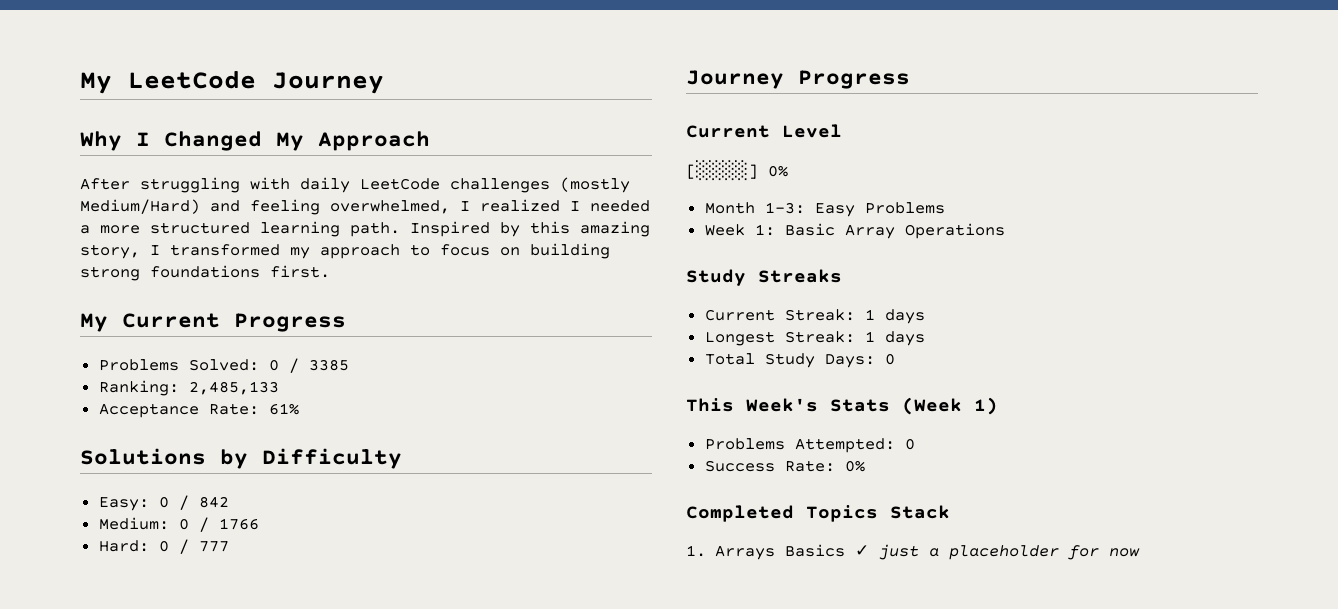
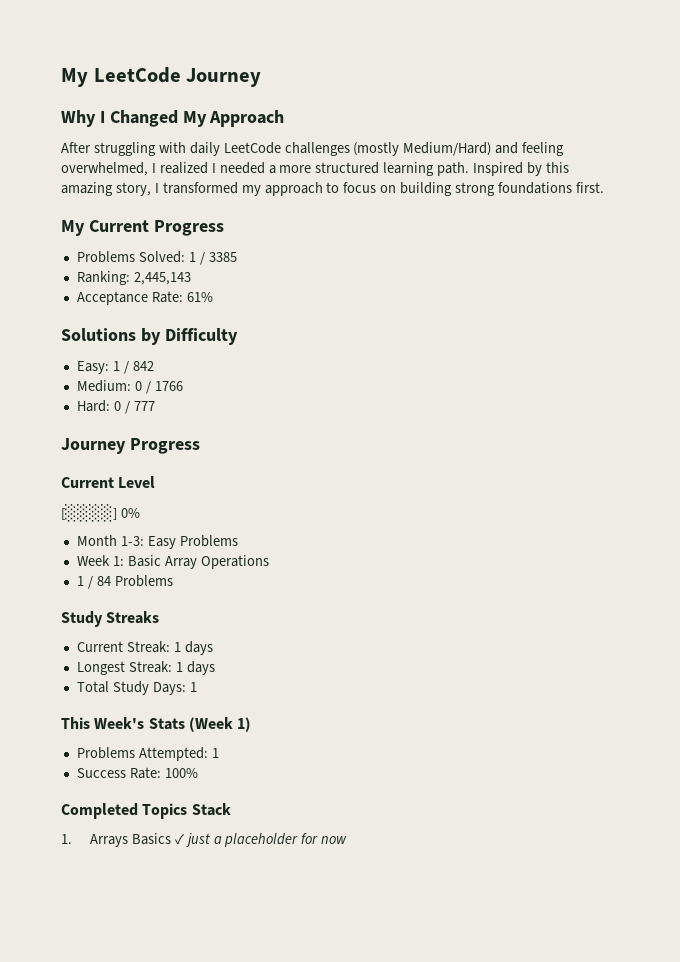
- Problems Solved: 0 / 3385
+ Problems Solved: 1 / 3385
- Ranking: 2,485,133
+ Ranking: 2,445,143
- Easy: 0 / 842
+ Easy: 1 / 842
+ 1 / 84 Problems
- Total Study Days: 0
+ Total Study Days: 1
- Problems Attempted: 0
+ Problems Attempted: 1
- Success Rate: 0%
+ Success Rate: 100%

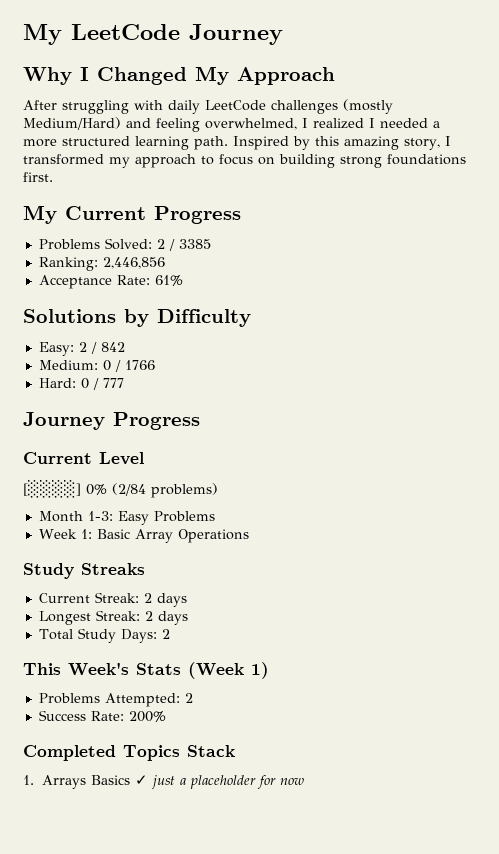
- Problems Solved: 1 / 3385
+ Problems Solved: 2 / 3385
- Ranking: 2,445,143
+ Ranking: 2,446,856
- Easy: 1 / 842
+ Easy: 2 / 842
- [░░░░] 0%
+ [░░░░] 0% (2/84 problems)
- 1 / 84 Problems
- Current Streak: 1 days
+ Current Streak: 2 days
- Longest Streak: 1 days
+ Longest Streak: 2 days
- Total Study Days: 1
+ Total Study Days: 2
- Problems Attempted: 1
+ Problems Attempted: 2
- Success Rate: 100%
+ Success Rate: 200%

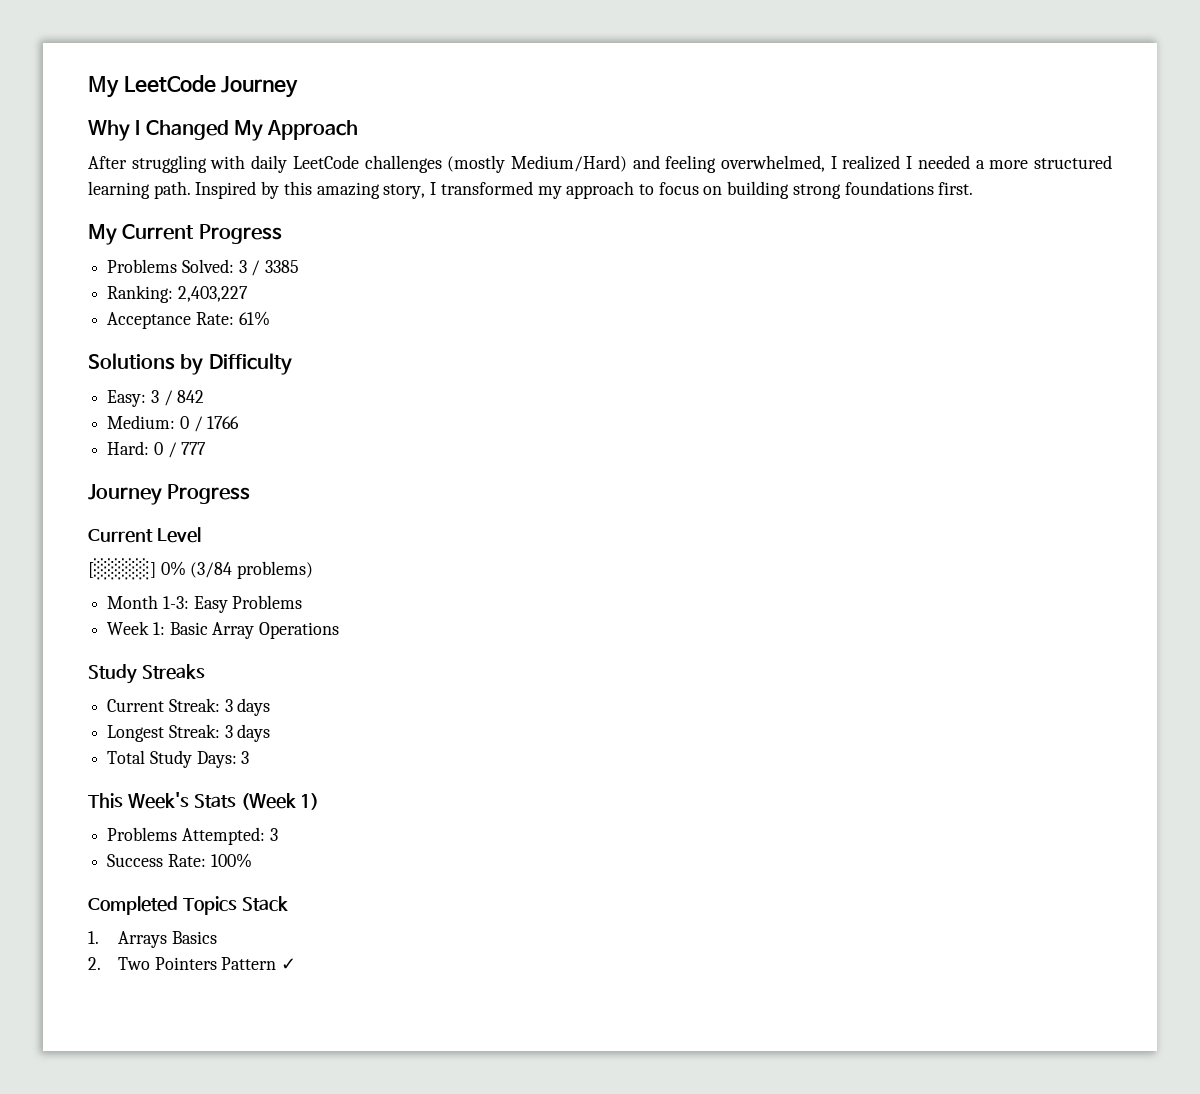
- Problems Solved: 2 / 3385
+ Problems Solved: 3 / 3385
- Ranking: 2,446,856
+ Ranking: 2,403,227
- Easy: 2 / 842
+ Easy: 3 / 842
- [░░░░] 0% (2/84 problems)
+ [░░░░] 0% (3/84 problems)
- Current Streak: 2 days
+ Current Streak: 3 days
- Longest Streak: 2 days
+ Longest Streak: 3 days
- Total Study Days: 2
+ Total Study Days: 3
- Problems Attempted: 2
+ Problems Attempted: 3
- Success Rate: 200%
+ Success Rate: 100%
- 1. Arrays Basics ✓ just a placeholder for now
+ 1. Arrays Basics
+ 2. Two Pointers Pattern ✓

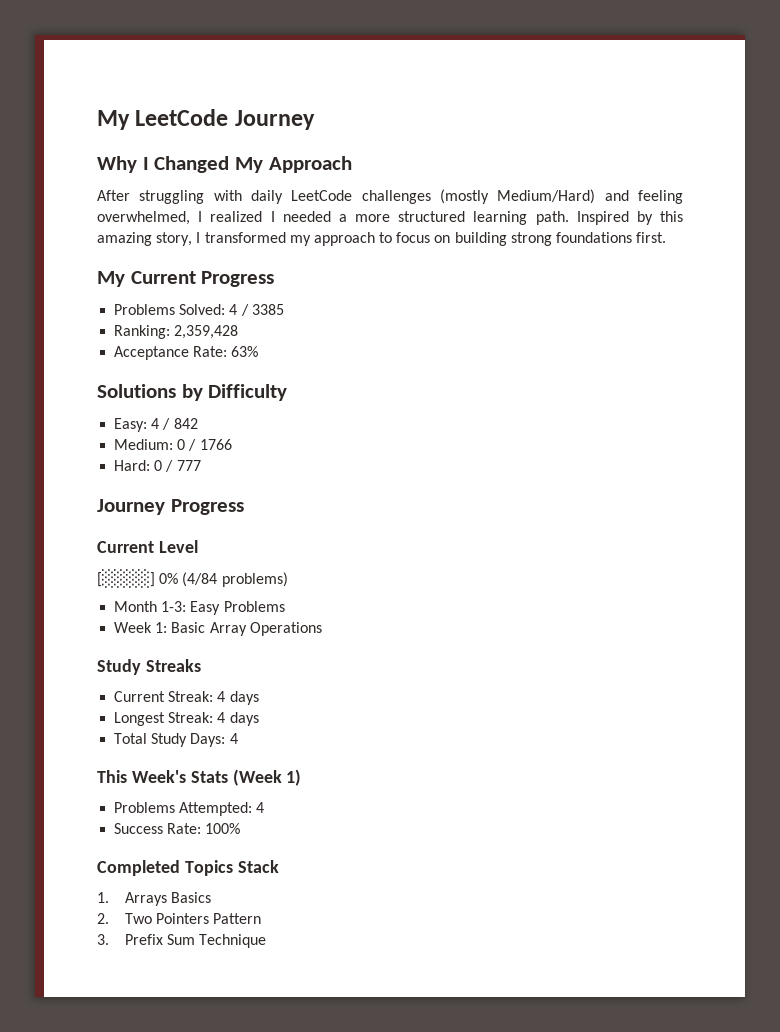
- Problems Solved: 3 / 3385
+ Problems Solved: 4 / 3385
- Ranking: 2,403,227
+ Ranking: 2,359,428
- Acceptance Rate: 61%
+ Acceptance Rate: 63%
- Easy: 3 / 842
+ Easy: 4 / 842
- [░░░░] 0% (3/84 problems)
+ [░░░░] 0% (4/84 problems)
- Current Streak: 3 days
+ Current Streak: 4 days
- Longest Streak: 3 days
+ Longest Streak: 4 days
- Total Study Days: 3
+ Total Study Days: 4
- Problems Attempted: 3
+ Problems Attempted: 4
- 2. Two Pointers Pattern ✓
+ 2. Two Pointers Pattern
+ 3. Prefix Sum Technique

